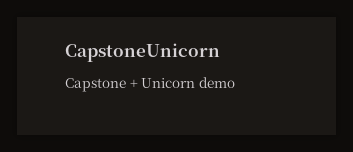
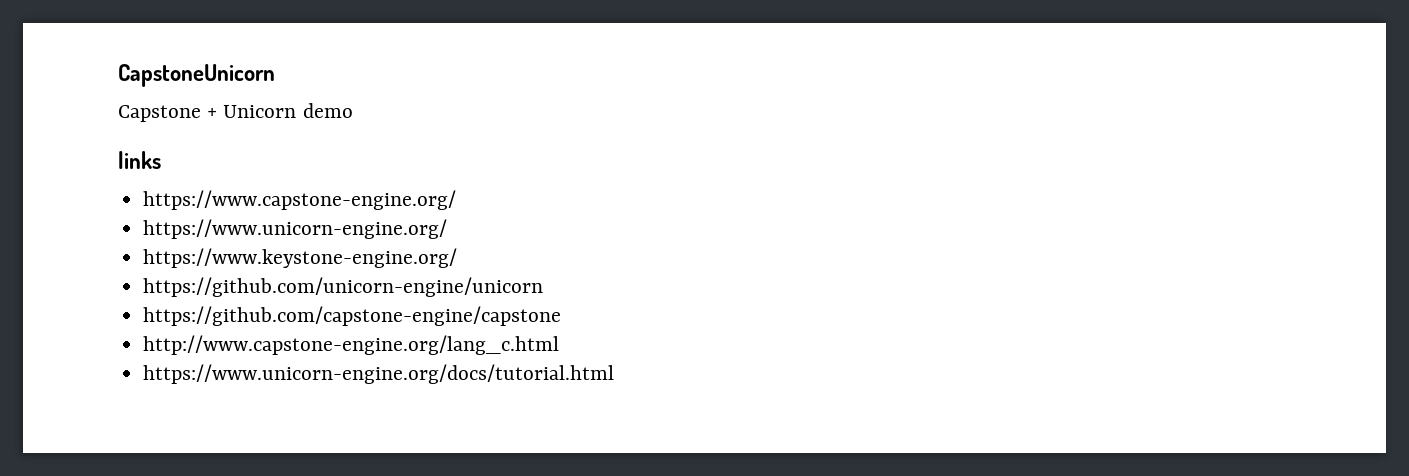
+ links
+ https://www.capstone-engine.org/
+ https://www.unicorn-engine.org/
+ https://www.keystone-engine.org/
+ https://github.com/unicorn-engine/unicorn
+ https://github.com/capstone-engine/capstone
+ http://www.capstone-engine.org/lang_c.html
+ https://www.unicorn-engine.org/docs/tutorial.html

